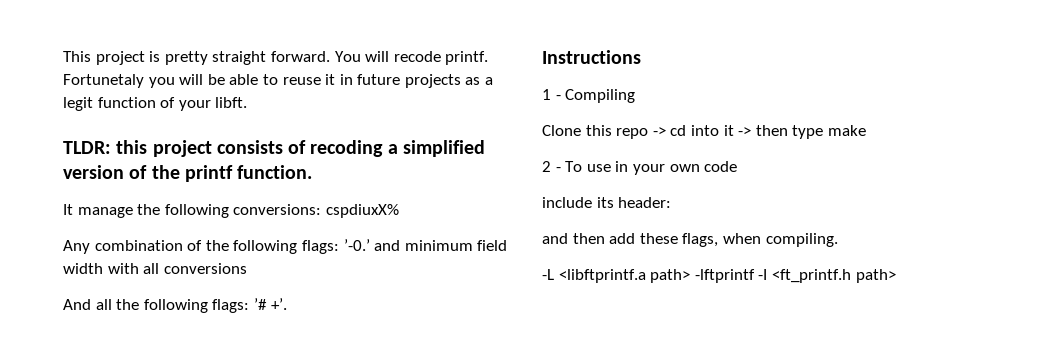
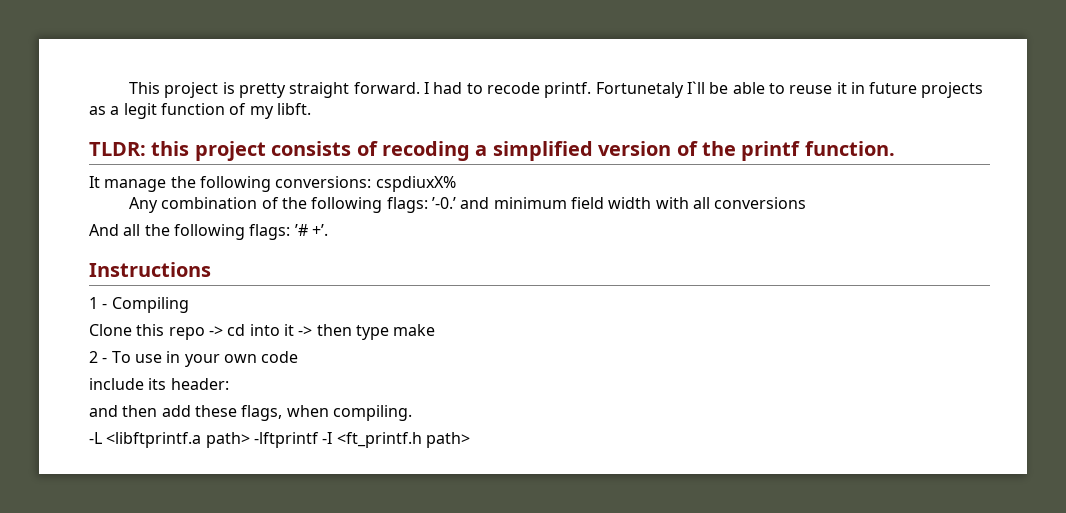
- You will recode printf.
+ I had to recode printf.
- Fortunetaly you will be able to reuse it in future projects as a legit function of your libft.
+ Fortunetaly I`ll be able to reuse it in future projects as a legit function of my libft.

